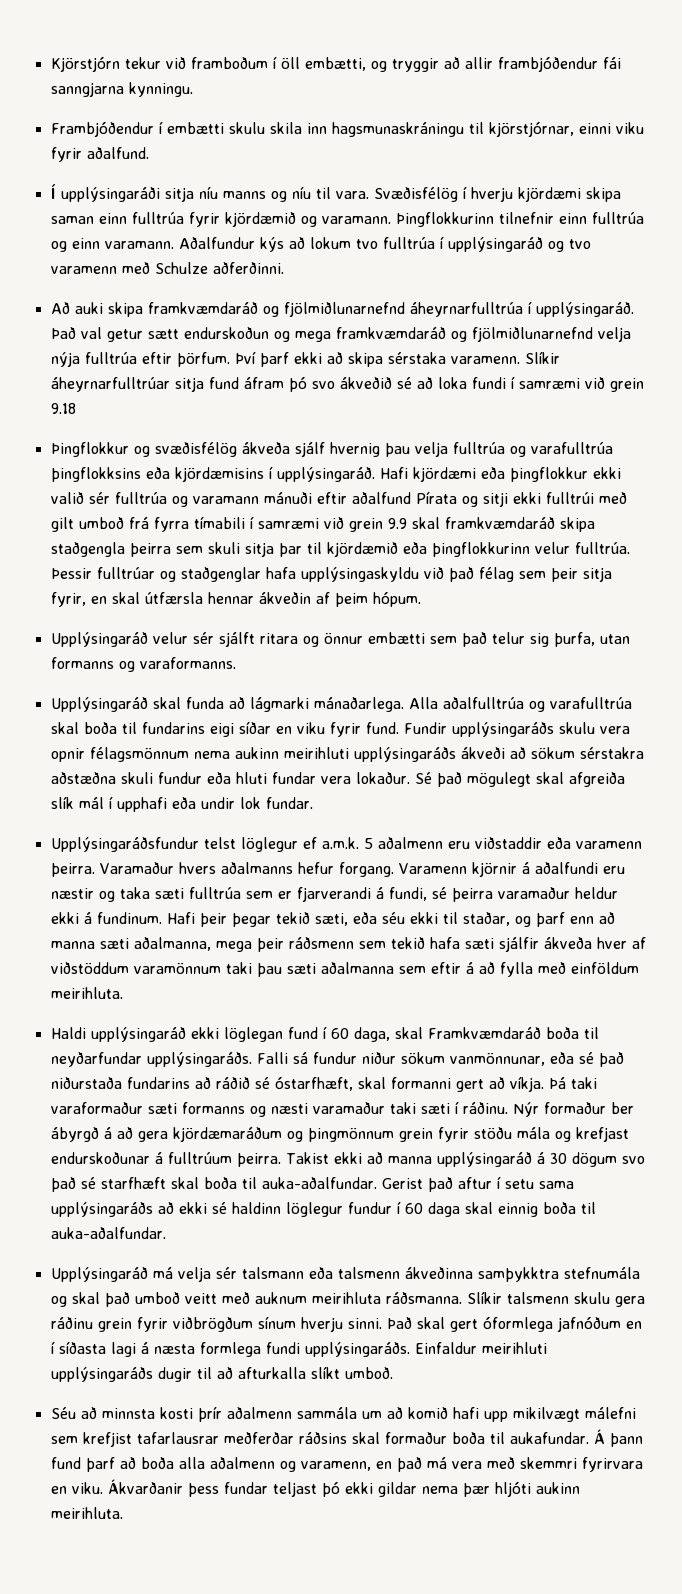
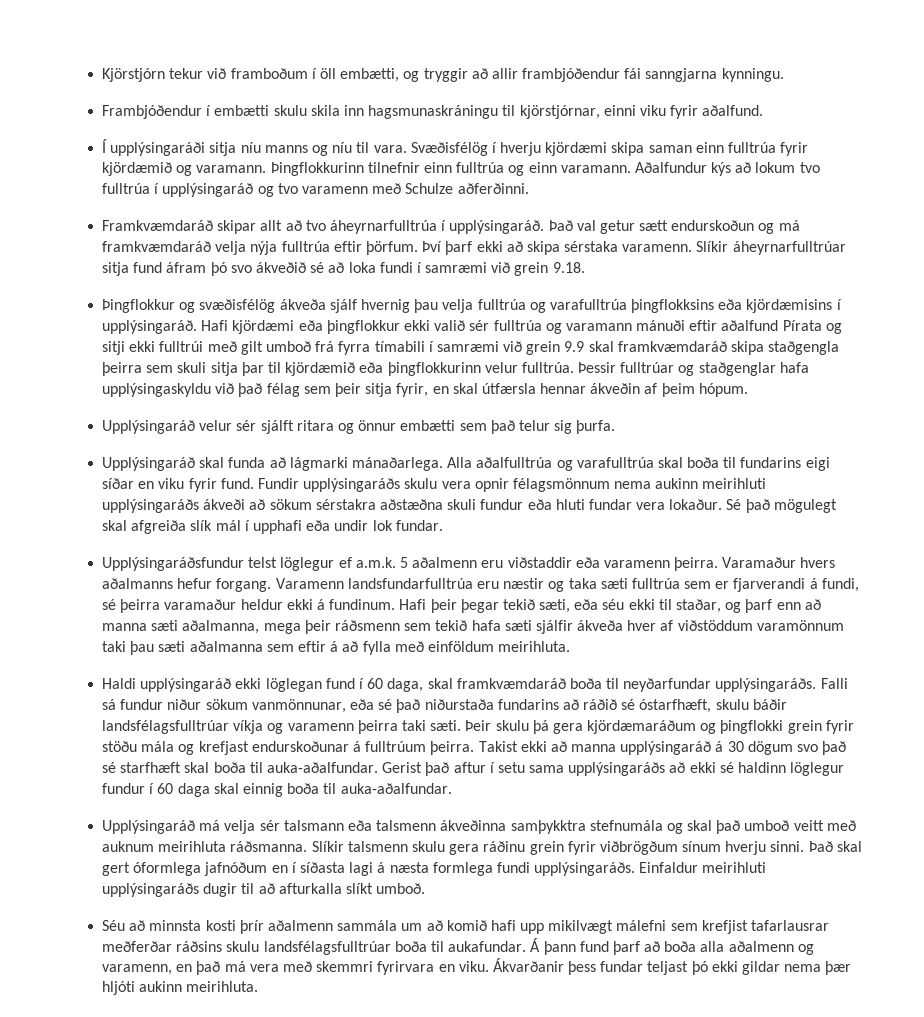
- Að auki skipa framkvæmdaráð og fjölmiðlunarnefnd áheyrnarfulltrúa í upplýsingaráð.
+ Framkvæmdaráð skipar allt að tvo áheyrnarfulltrúa í upplýsingaráð.
- Það val getur sætt endurskoðun og mega framkvæmdaráð og fjölmiðlunarnefnd velja nýja fulltrúa eftir þörfum.
+ Það val getur sætt endurskoðun og má framkvæmdaráð velja nýja fulltrúa eftir þörfum.
- Slíkir áheyrnarfulltrúar sitja fund áfram þó svo ákveðið sé að loka fundi í samræmi við grein 9.18
+ Slíkir áheyrnarfulltrúar sitja fund áfram þó svo ákveðið sé að loka fundi í samræmi við grein 9.18.
- Upplýsingaráð velur sér sjálft ritara og önnur embætti sem það telur sig þurfa, utan formanns og varaformanns.
+ Upplýsingaráð velur sér sjálft ritara og önnur embætti sem það telur sig þurfa.
- Varamenn kjörnir á aðalfundi eru næstir og taka sæti fulltrúa sem er fjarverandi á fundi, sé þeirra varamaður heldur ekki á fundinum.
+ Varamenn landsfundarfulltrúa eru næstir og taka sæti fulltrúa sem er fjarverandi á fundi, sé þeirra varamaður heldur ekki á fundinum.
- Haldi upplýsingaráð ekki löglegan fund í 60 daga, skal Framkvæmdaráð boða til neyðarfundar upplýsingaráðs.
+ Haldi upplýsingaráð ekki löglegan fund í 60 daga, skal framkvæmdaráð boða til neyðarfundar upplýsingaráðs.
- Falli sá fundur niður sökum vanmönnunar, eða sé það niðurstaða fundarins að ráðið sé óstarfhæft, skal formanni gert að víkja. Þá taki varaformaður sæti formanns og næsti varamaður taki sæti í ráðinu. Nýr formaður ber ábyrgð á að gera kjördæmaráðum og þingmönnum grein fyrir stöðu mála og krefjast endurskoðunar á fulltrúum þeirra.
+ Falli sá fundur niður sökum vanmönnunar, eða sé það niðurstaða fundarins að ráðið sé óstarfhæft, skulu báðir landsfélagsfulltrúar víkja og varamenn þeirra taki sæti. Þeir skulu þá gera kjördæmaráðum og þingflokki grein fyrir stöðu mála og krefjast endurskoðunar á fulltrúum þeirra.
- Séu að minnsta kosti þrír aðalmenn sammála um að komið hafi upp mikilvægt málefni sem krefjist tafarlausrar meðferðar ráðsins skal formaður boða til aukafundar.
+ Séu að minnsta kosti þrír aðalmenn sammála um að komið hafi upp mikilvægt málefni sem krefjist tafarlausrar meðferðar ráðsins skulu landsfélagsfulltrúar boða til aukafundar.

